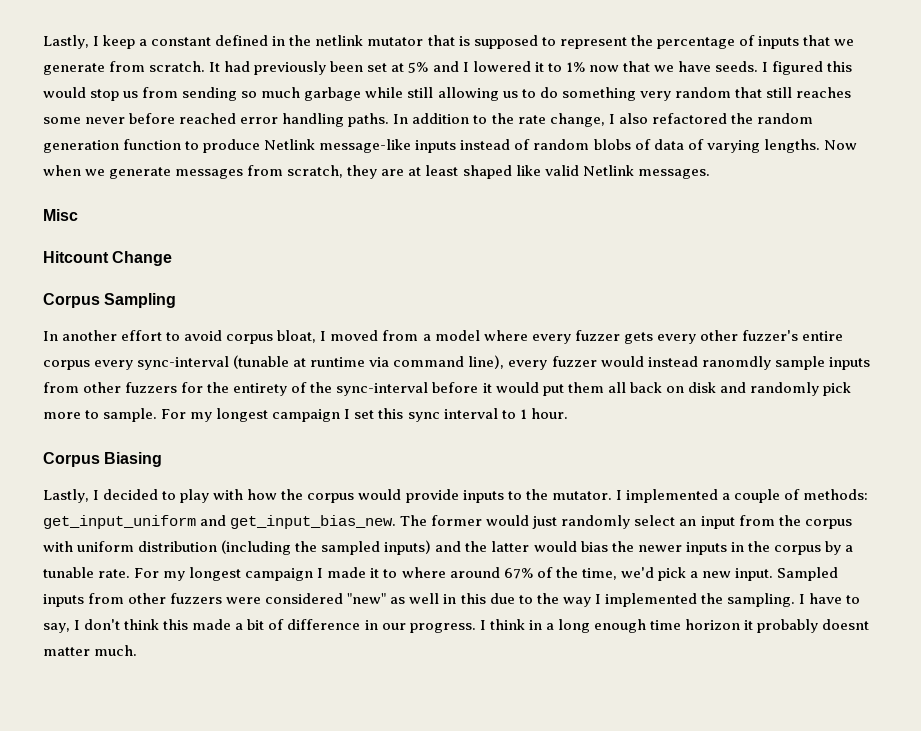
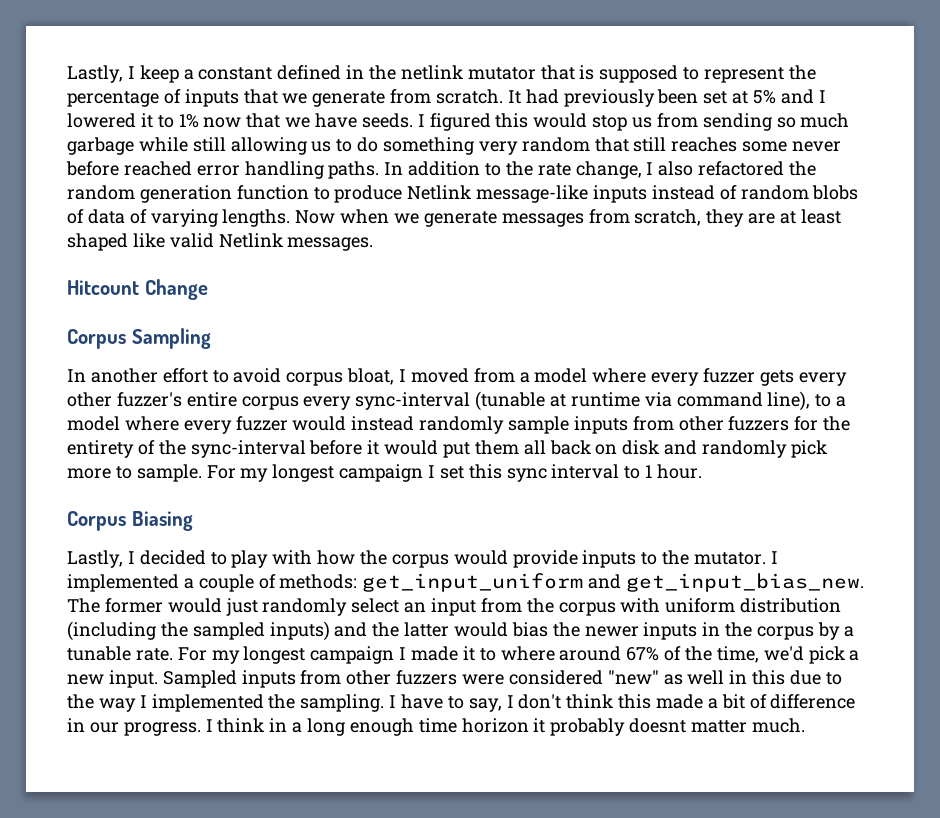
- Misc
- In another effort to avoid corpus bloat, I moved from a model where every fuzzer gets every other fuzzer's entire corpus every sync-interval (tunable at runtime via command line), every fuzzer would instead ranomdly sample inputs from other fuzzers for the entirety of the sync-interval before it would put them all back on disk and randomly pick more to sample.
+ In another effort to avoid corpus bloat, I moved from a model where every fuzzer gets every other fuzzer's entire corpus every sync-interval (tunable at runtime via command line), to a model where every fuzzer would instead randomly sample inputs from other fuzzers for the entirety of the sync-interval before it would put them all back on disk and randomly pick more to sample.

